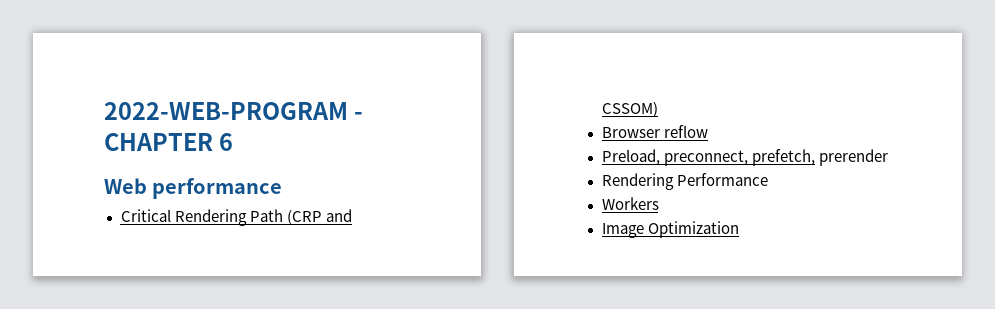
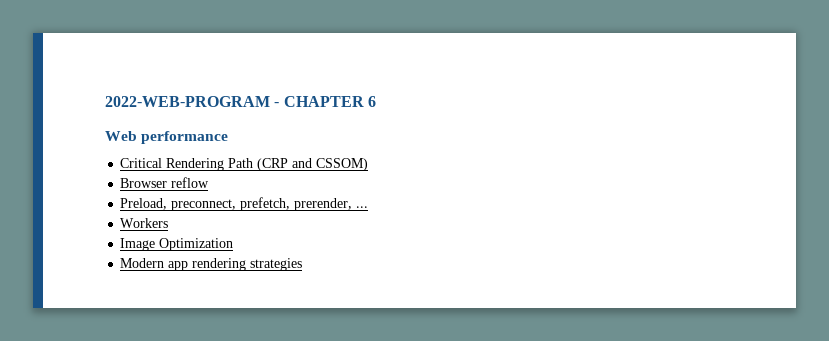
- Preload, preconnect, prefetch, prerender
- Rendering Performance
+ Preload, preconnect, prefetch, prerender, ...
+ Modern app rendering strategies

